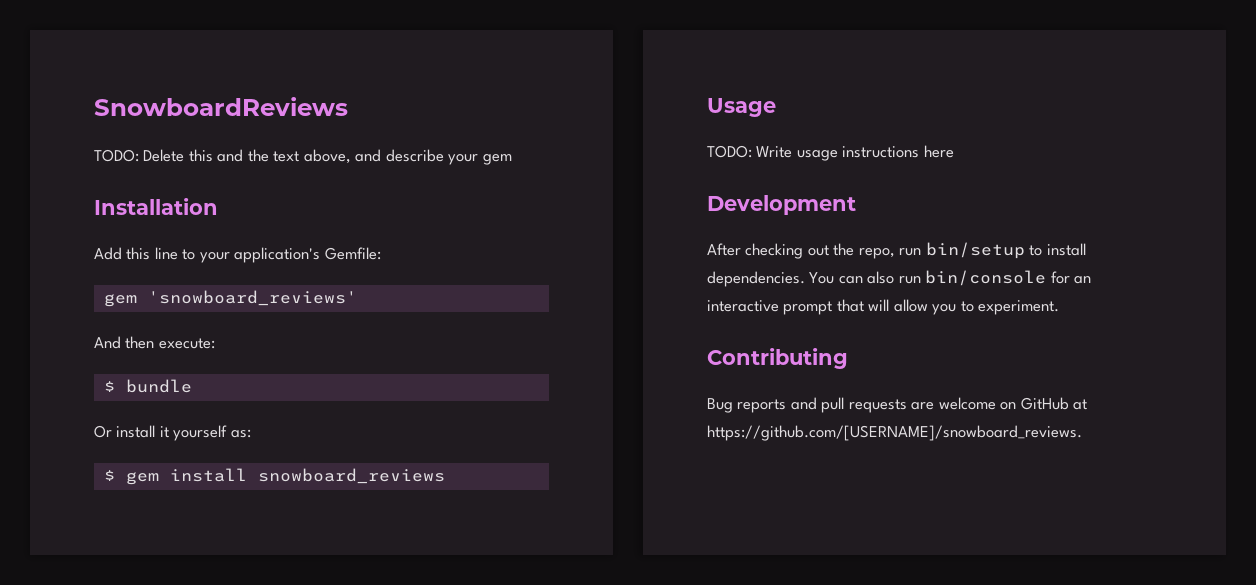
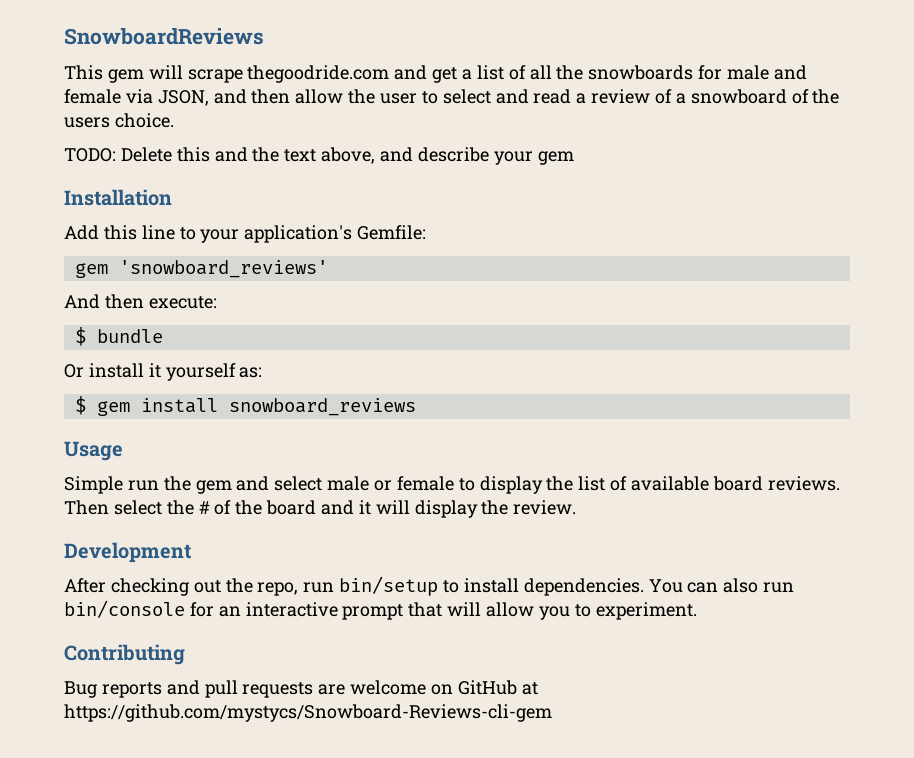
+ This gem will scrape thegoodride.com and get a list of all the snowboards for male and female via JSON, and then allow the user to select and read a review of a snowboard of the users choice.
- TODO: Write usage instructions here
+ Simple run the gem and select male or female to display the list of available board reviews. Then select the # of the board and it will display the review.
- Bug reports and pull requests are welcome on GitHub at https://github.com/[USERNAME]/snowboard_reviews.
+ Bug reports and pull requests are welcome on GitHub at https://github.com/mystycs/Snowboard-Reviews-cli-gem

